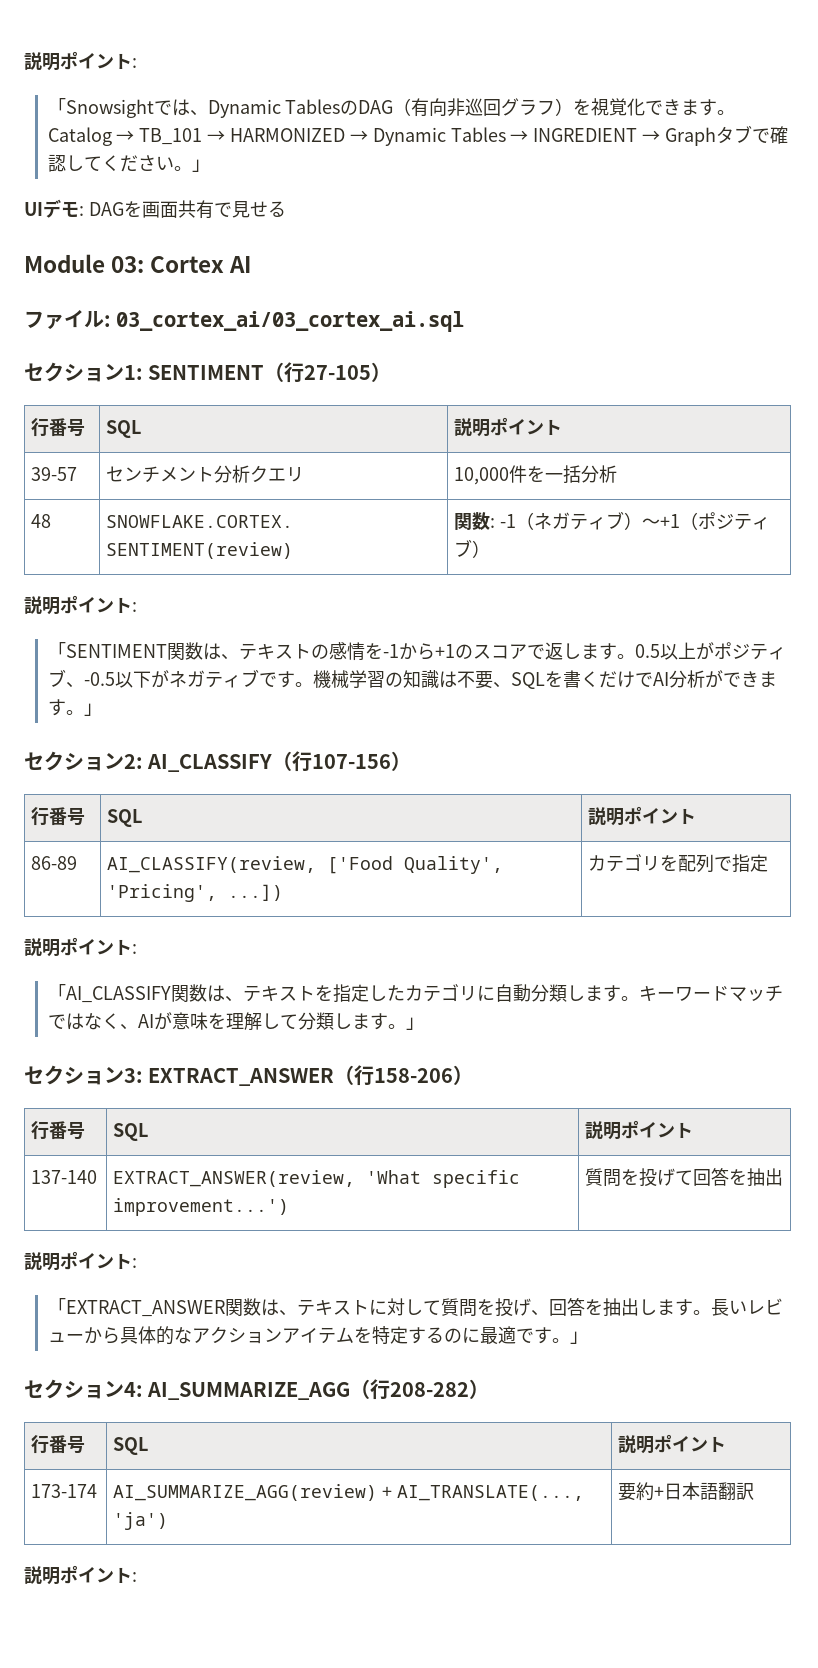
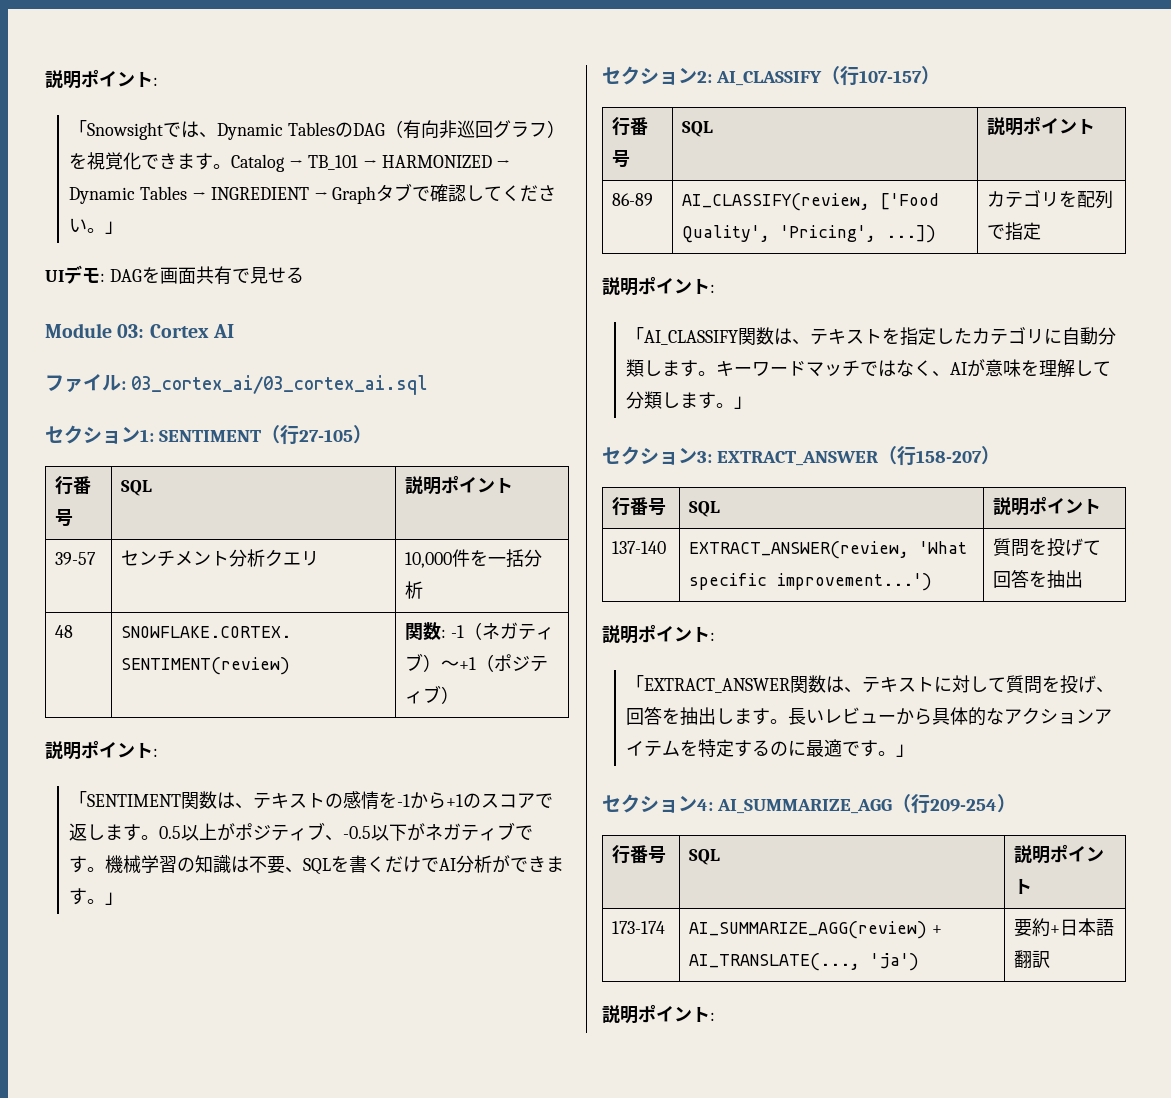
- セクション2: AI_CLASSIFY（行107-156）
+ セクション2: AI_CLASSIFY（行107-157）
- セクション3: EXTRACT_ANSWER（行158-206）
+ セクション3: EXTRACT_ANSWER（行158-207）
- セクション4: AI_SUMMARIZE_AGG（行208-282）
+ セクション4: AI_SUMMARIZE_AGG（行209-254）

